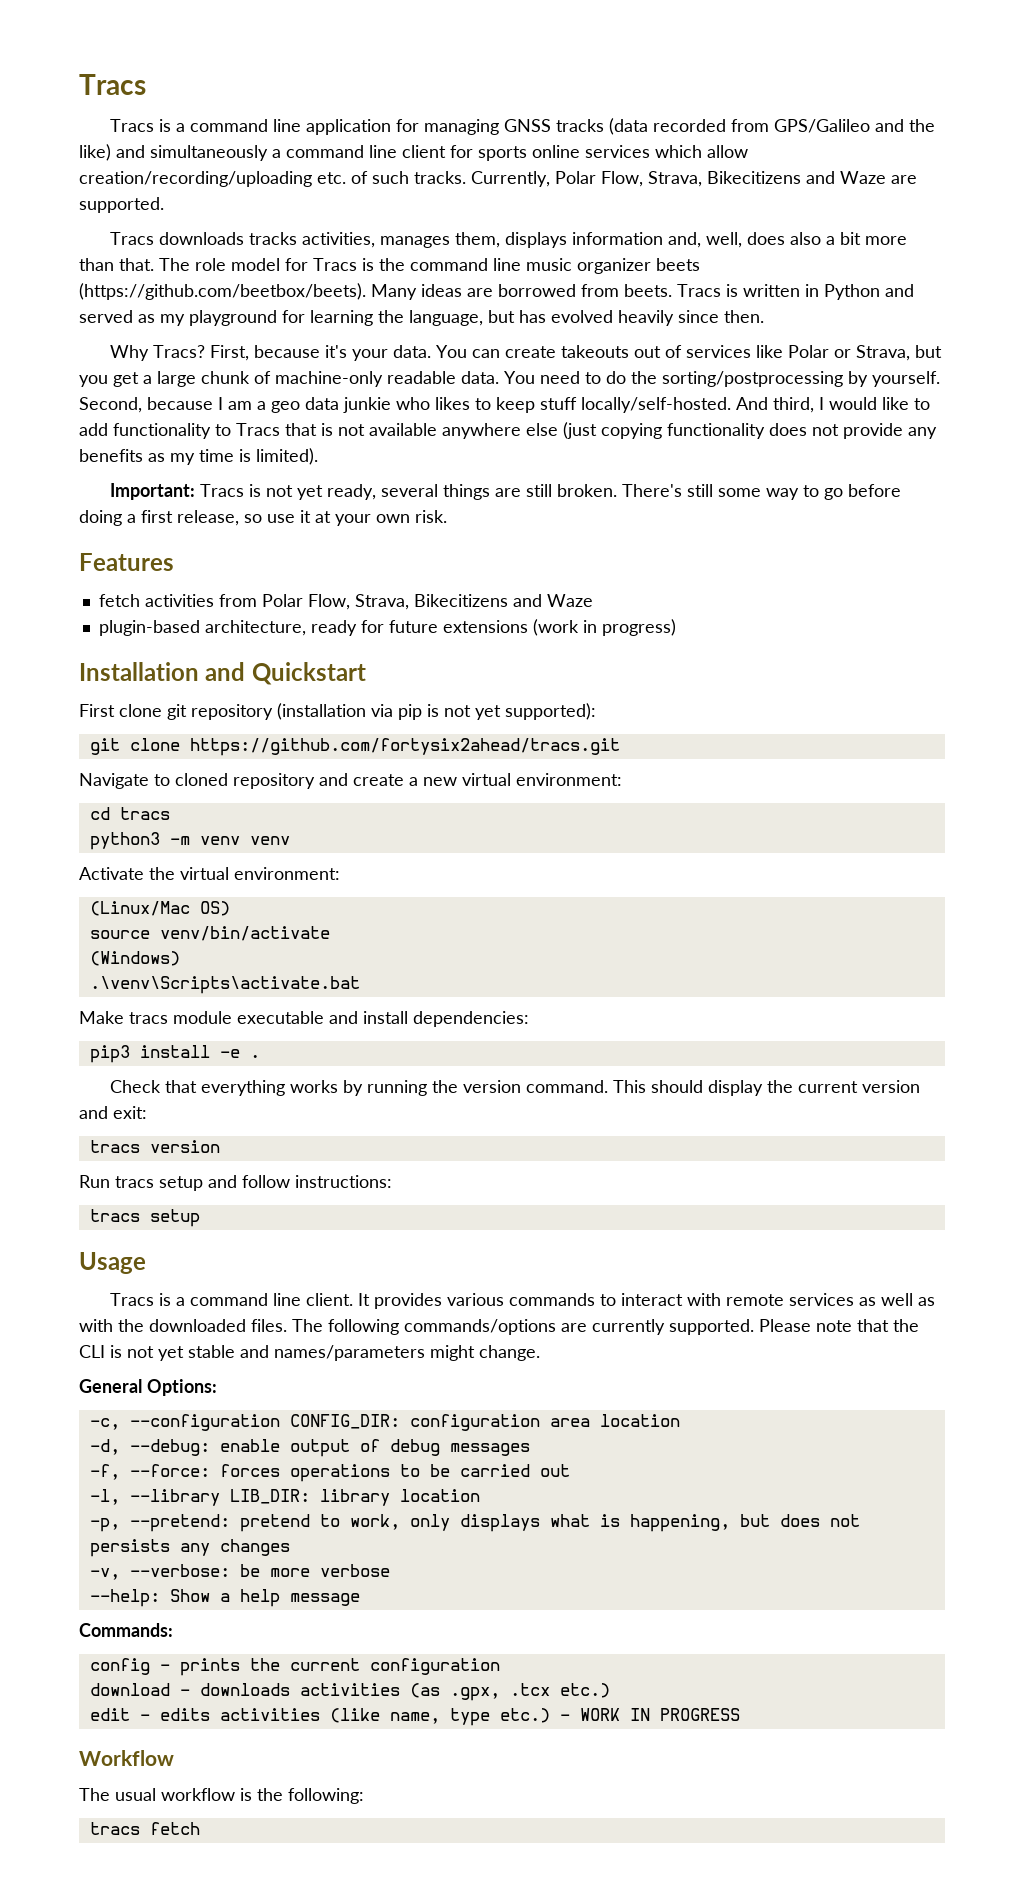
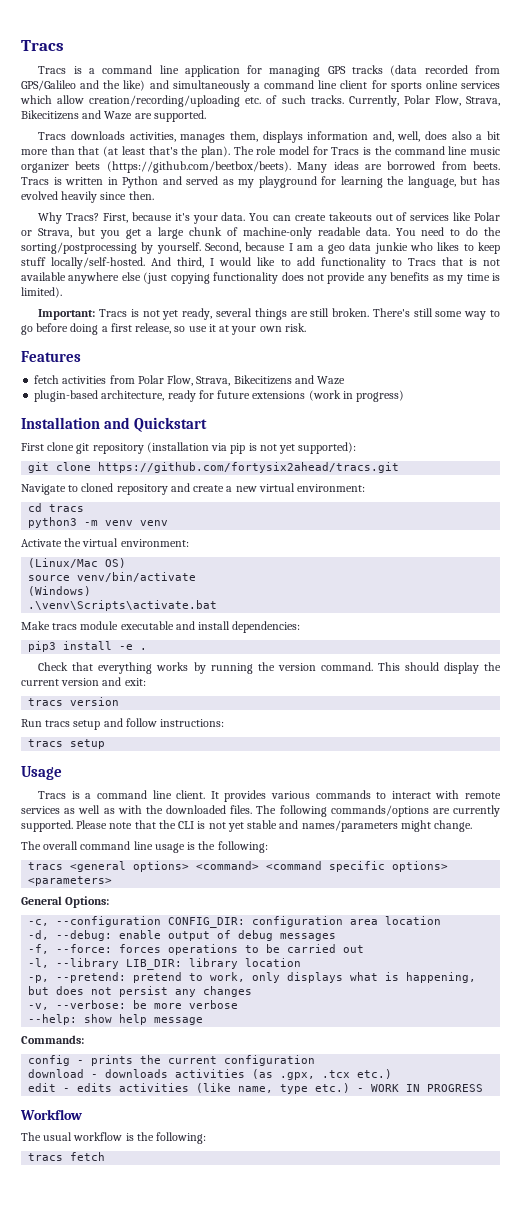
- Tracs is a command line application for managing GNSS tracks (data recorded from GPS/Galileo and the like) and simultaneously a command line client for sports online services which allow creation/recording/uploading etc. of such tracks.
+ Tracs is a command line application for managing GPS tracks (data recorded from GPS/Galileo and the like) and simultaneously a command line client for sports online services which allow creation/recording/uploading etc. of such tracks.
- Tracs downloads tracks activities, manages them, displays information and, well, does also a bit more than that.
+ Tracs downloads activities, manages them, displays information and, well, does also a bit more than that (at least that's the plan).
+ The overall command line usage is the following:
+ tracs <general options> <command> <command specific options> <parameters>
- -p, --pretend: pretend to work, only displays what is happening, but does not persists any changes
+ -p, --pretend: pretend to work, only displays what is happening, but does not persist any changes
- --help: Show a help message
+ --help: show help message

